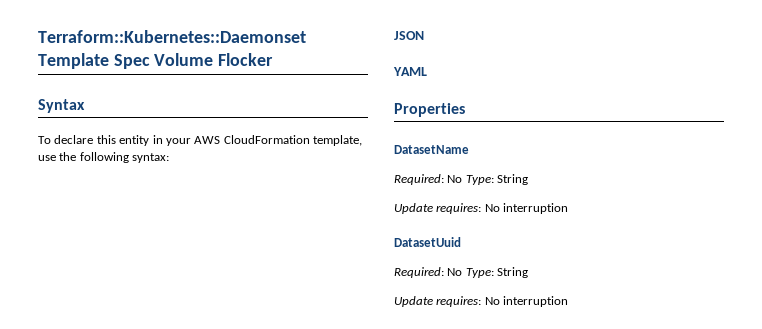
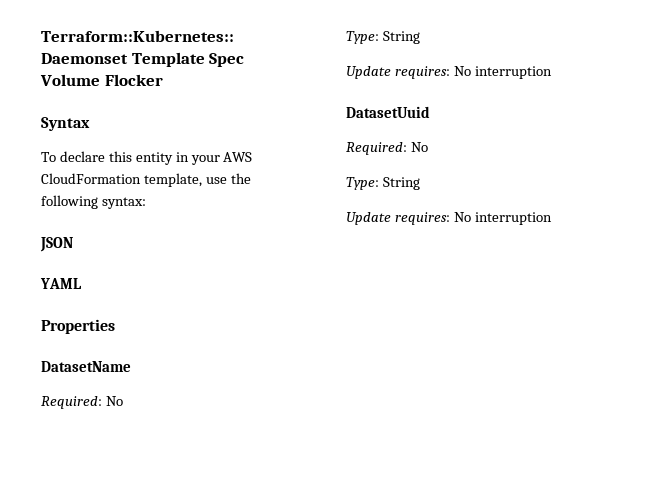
  DatasetName
- Required: No Type: String
+ Required: No
+ Type: String
  DatasetUuid
- Required: No Type: String
+ Required: No
+ Type: String

